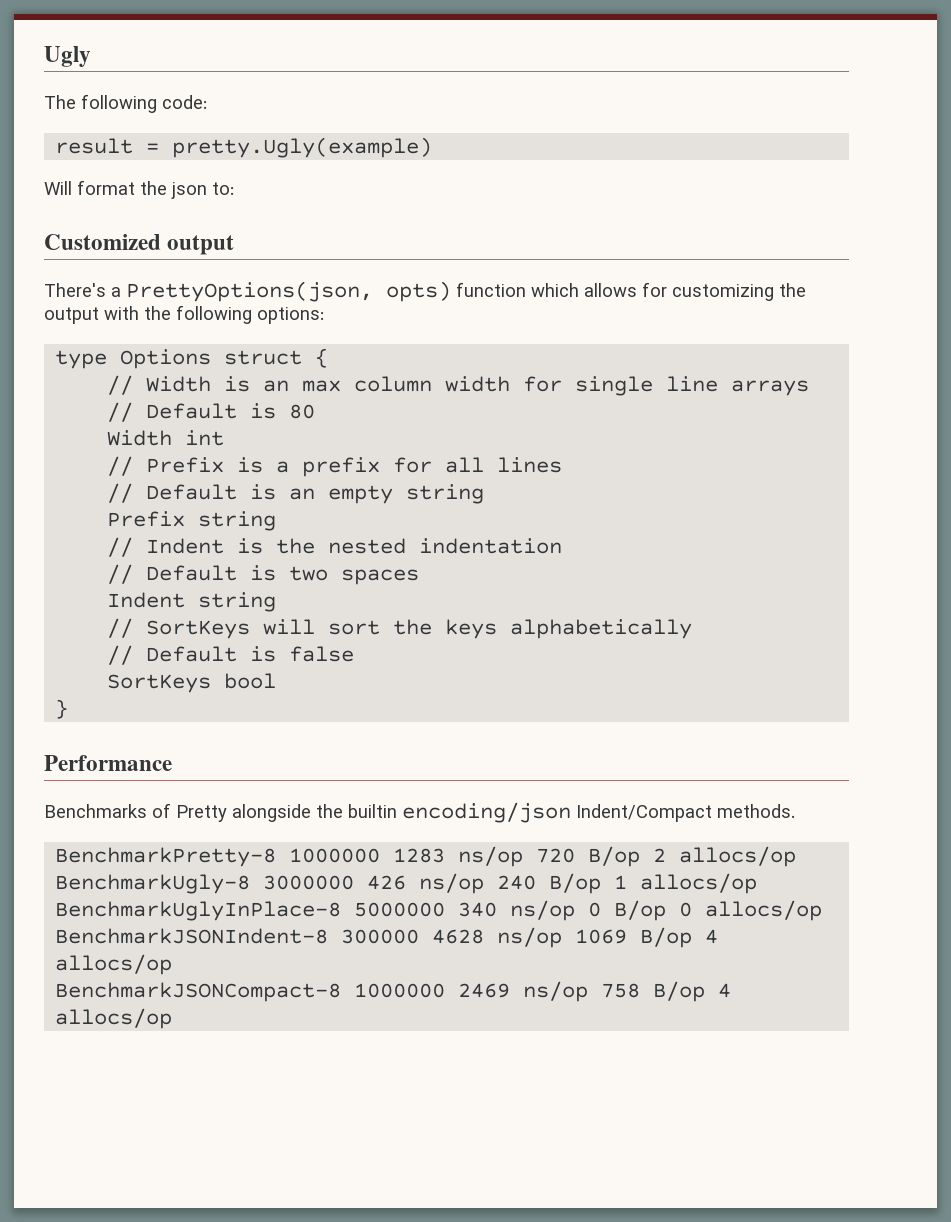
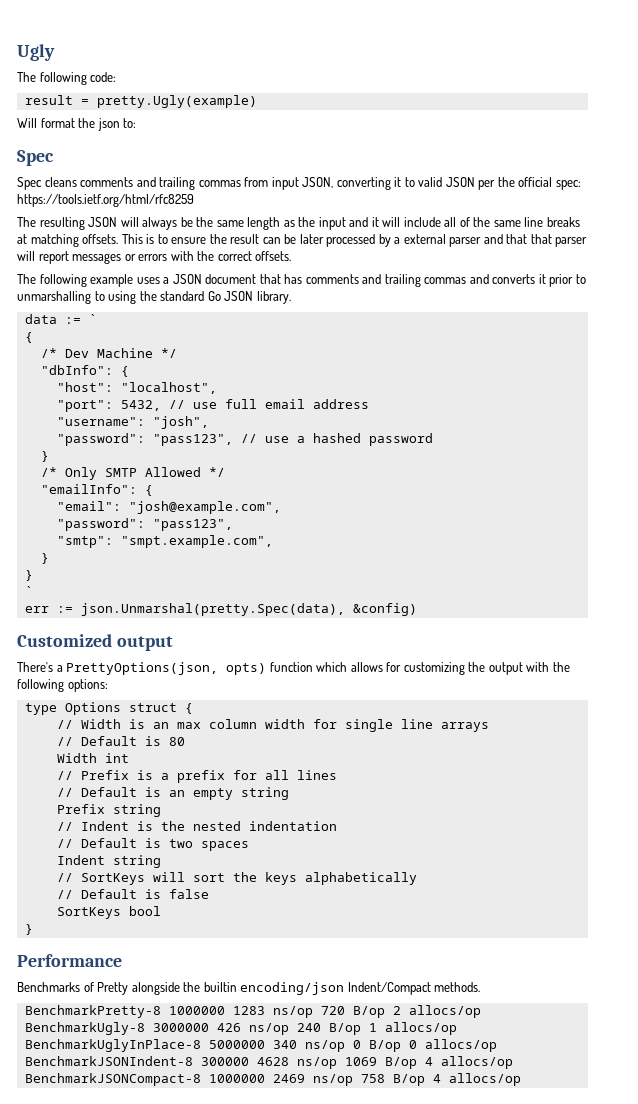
  Will format the json to:
+ Spec
+ Spec cleans comments and trailing commas from input JSON, converting it to valid JSON per the official spec: https://tools.ietf.org/html/rfc8259
+ The resulting JSON will always be the same length as the input and it will include all of the same line breaks at matching offsets. This is to ensure the result can be later processed by a external parser and that that parser will report messages or errors with the correct offsets.
+ The following example uses a JSON document that has comments and trailing commas and converts it prior to unmarshalling to using the standard Go JSON library.
+ data := `
+ {
+ /* Dev Machine */
+ "dbInfo": {
+ "host": "localhost",
+ "port": 5432, // use full email address
+ "username": "josh",
+ "password": "pass123", // use a hashed password
+ }
+ /* Only SMTP Allowed */
+ "emailInfo": {
+ "email": "josh@example.com",
+ "password": "pass123",
+ "smtp": "smpt.example.com",
+ }
+ }
+ `
+ err := json.Unmarshal(pretty.Spec(data), &config)

